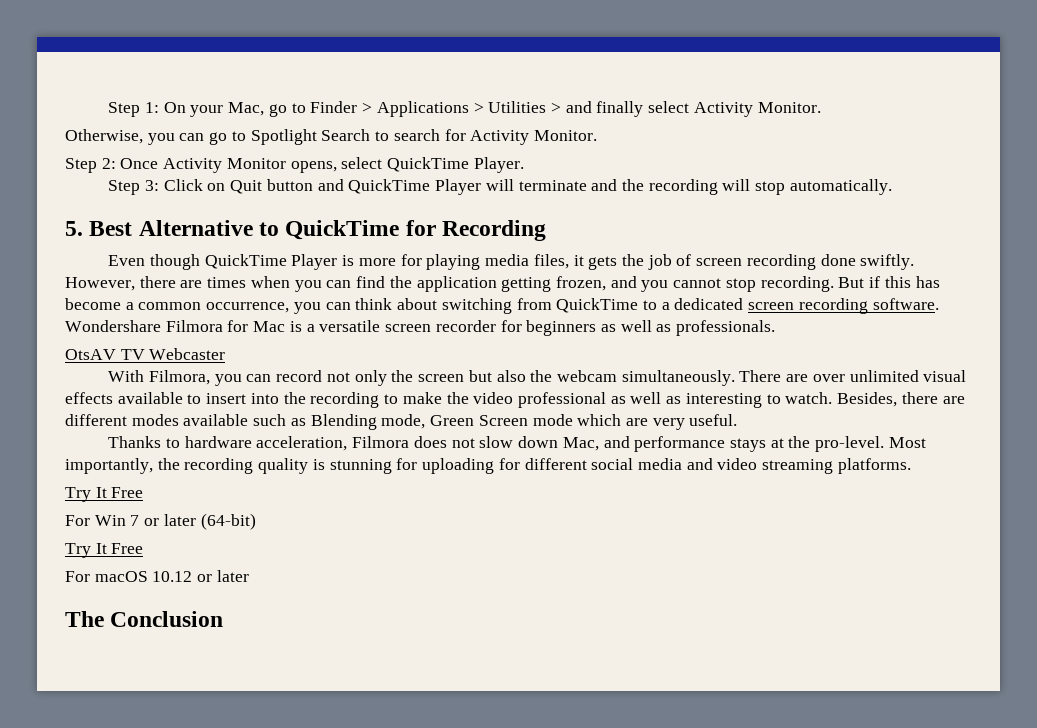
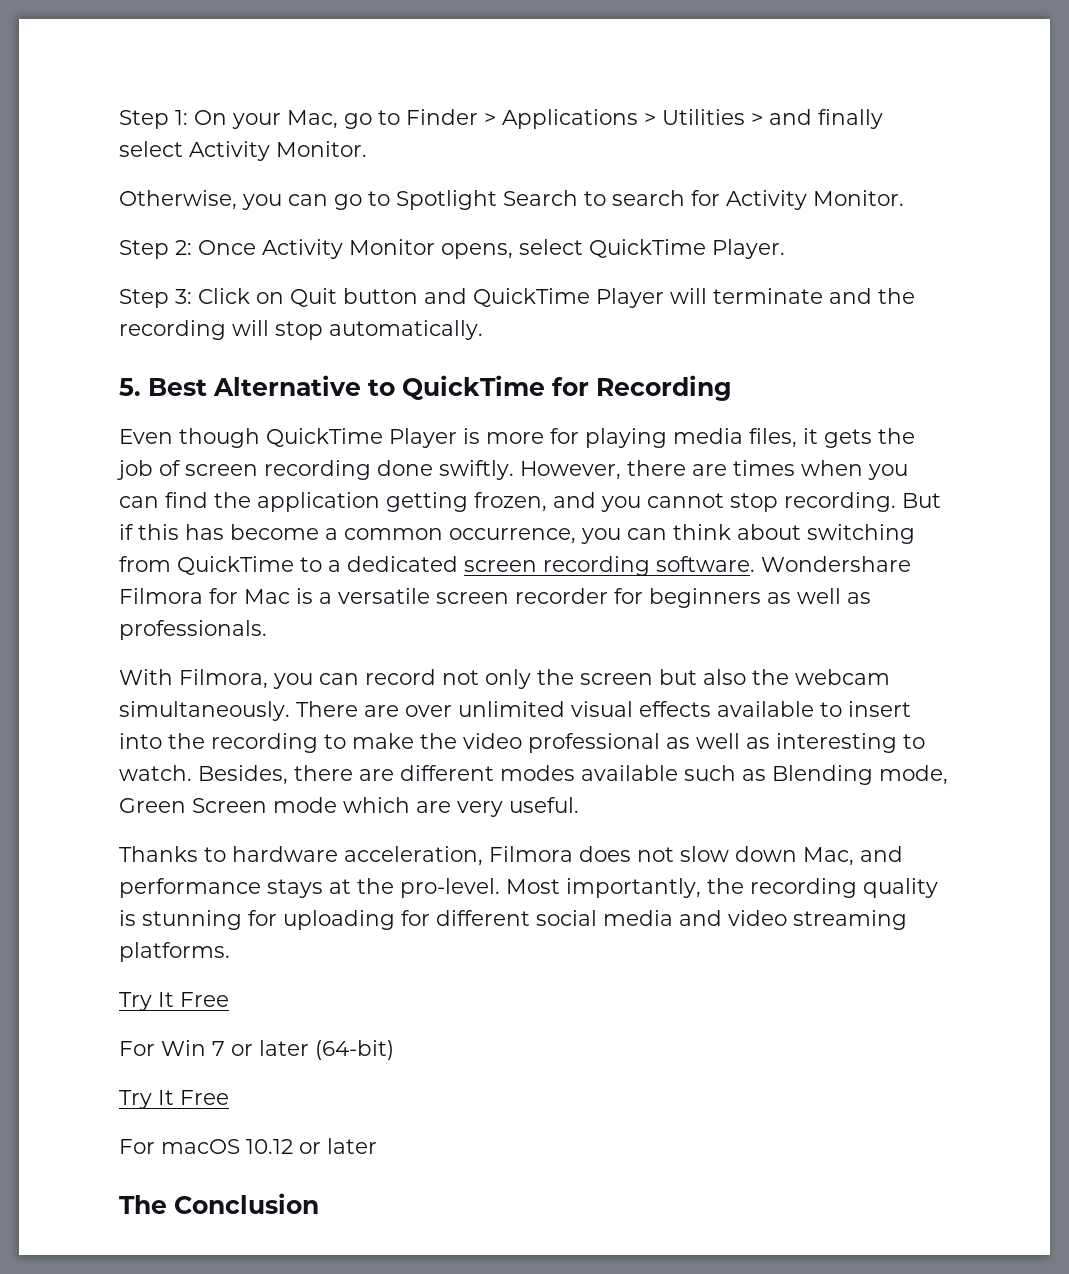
- OtsAV TV Webcaster

